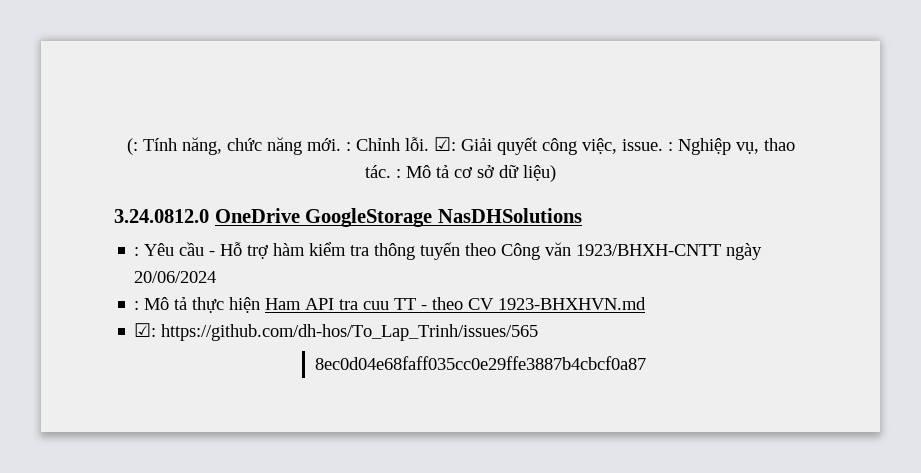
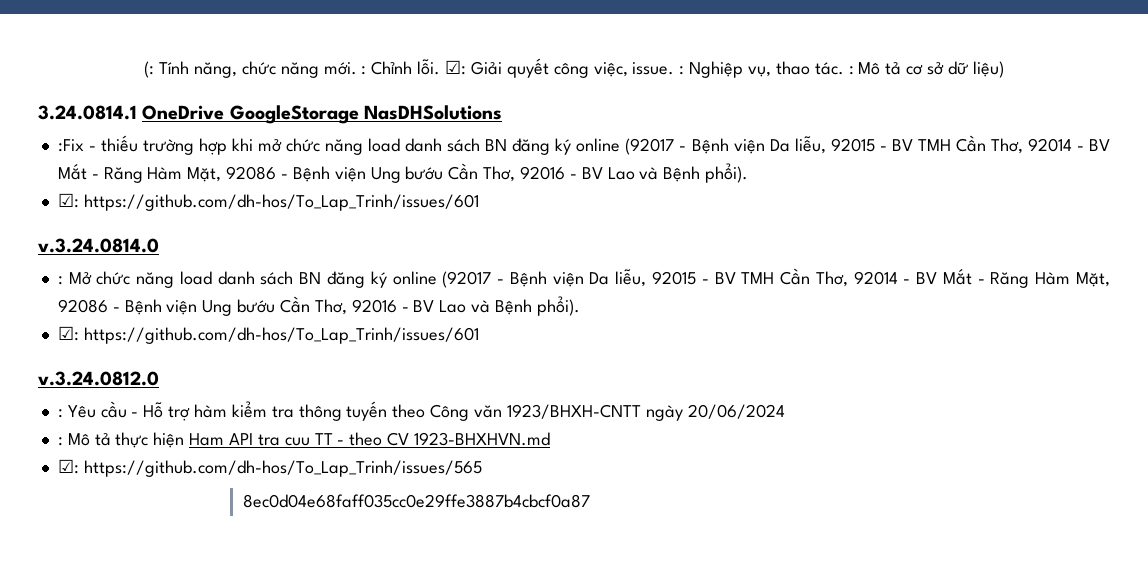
- 3.24.0812.0 OneDrive GoogleStorage NasDHSolutions
+ 3.24.0814.1 OneDrive GoogleStorage NasDHSolutions
+ :Fix - thiếu trường hợp khi mở chức năng load danh sách BN đăng ký online (92017 - Bệnh viện Da liễu, 92015 - BV TMH Cần Thơ, 92014 - BV Mắt - Răng Hàm Mặt, 92086 - Bệnh viện Ung bướu Cần Thơ, 92016 - BV Lao và Bệnh phổi).
+ ☑: https://github.com/dh-hos/To_Lap_Trinh/issues/601
+ v.3.24.0814.0
+ : Mở chức năng load danh sách BN đăng ký online (92017 - Bệnh viện Da liễu, 92015 - BV TMH Cần Thơ, 92014 - BV Mắt - Răng Hàm Mặt, 92086 - Bệnh viện Ung bướu Cần Thơ, 92016 - BV Lao và Bệnh phổi).
+ ☑: https://github.com/dh-hos/To_Lap_Trinh/issues/601
+ v.3.24.0812.0

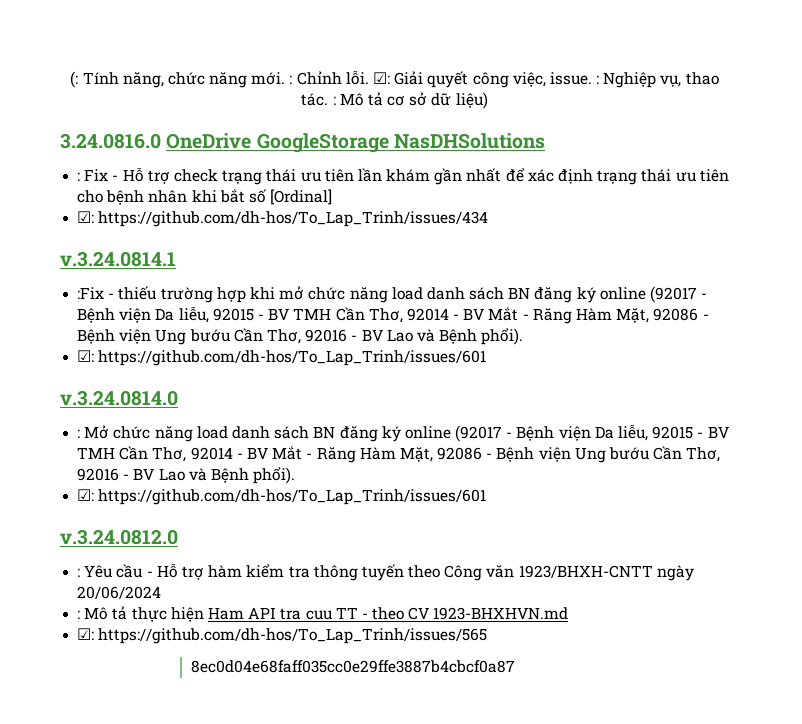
- 3.24.0814.1 OneDrive GoogleStorage NasDHSolutions
+ 3.24.0816.0 OneDrive GoogleStorage NasDHSolutions
+ : Fix - Hỗ trợ check trạng thái ưu tiên lần khám gần nhất để xác định trạng thái ưu tiên cho bệnh nhân khi bắt số [Ordinal]
+ ☑: https://github.com/dh-hos/To_Lap_Trinh/issues/434
+ v.3.24.0814.1

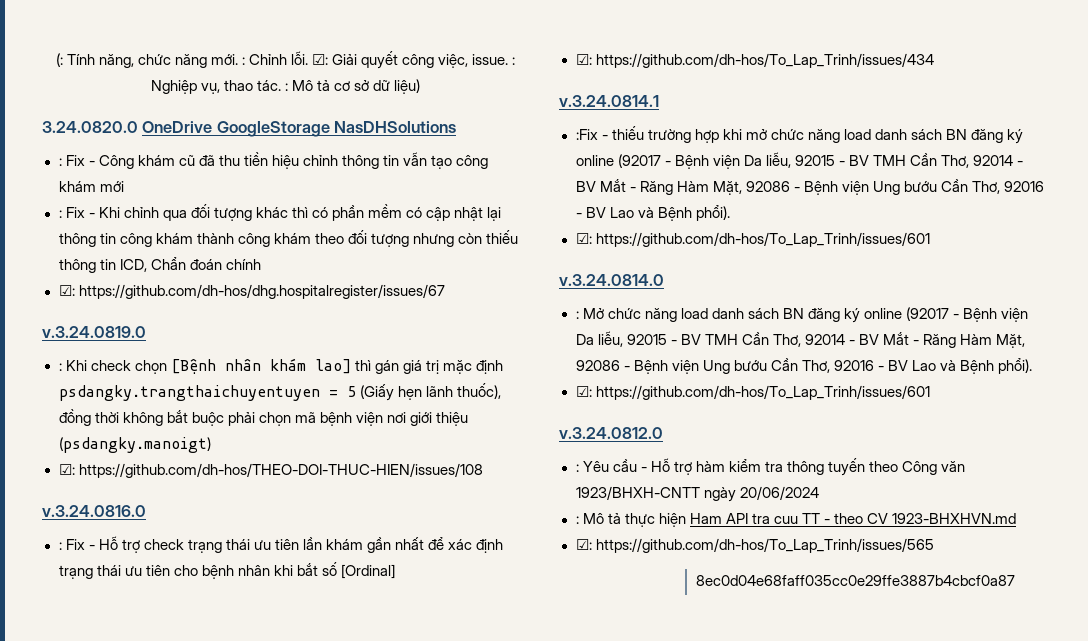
- 3.24.0816.0 OneDrive GoogleStorage NasDHSolutions
+ 3.24.0820.0 OneDrive GoogleStorage NasDHSolutions
+ : Fix - Công khám cũ đã thu tiền hiệu chỉnh thông tin vẫn tạo công khám mới
+ : Fix - Khi chỉnh qua đối tượng khác thì có phần mềm có cập nhật lại thông tin công khám thành công khám theo đối tượng nhưng còn thiếu thông tin ICD, Chẩn đoán chính
+ ☑: https://github.com/dh-hos/dhg.hospitalregister/issues/67
+ v.3.24.0819.0
+ : Khi check chọn [Bệnh nhân khám lao] thì gán giá trị mặc định psdangky.trangthaichuyentuyen = 5 (Giấy hẹn lãnh thuốc), đồng thời không bắt buộc phải chọn mã bệnh viện nơi giới thiệu (psdangky.manoigt)
+ ☑: https://github.com/dh-hos/THEO-DOI-THUC-HIEN/issues/108
+ v.3.24.0816.0

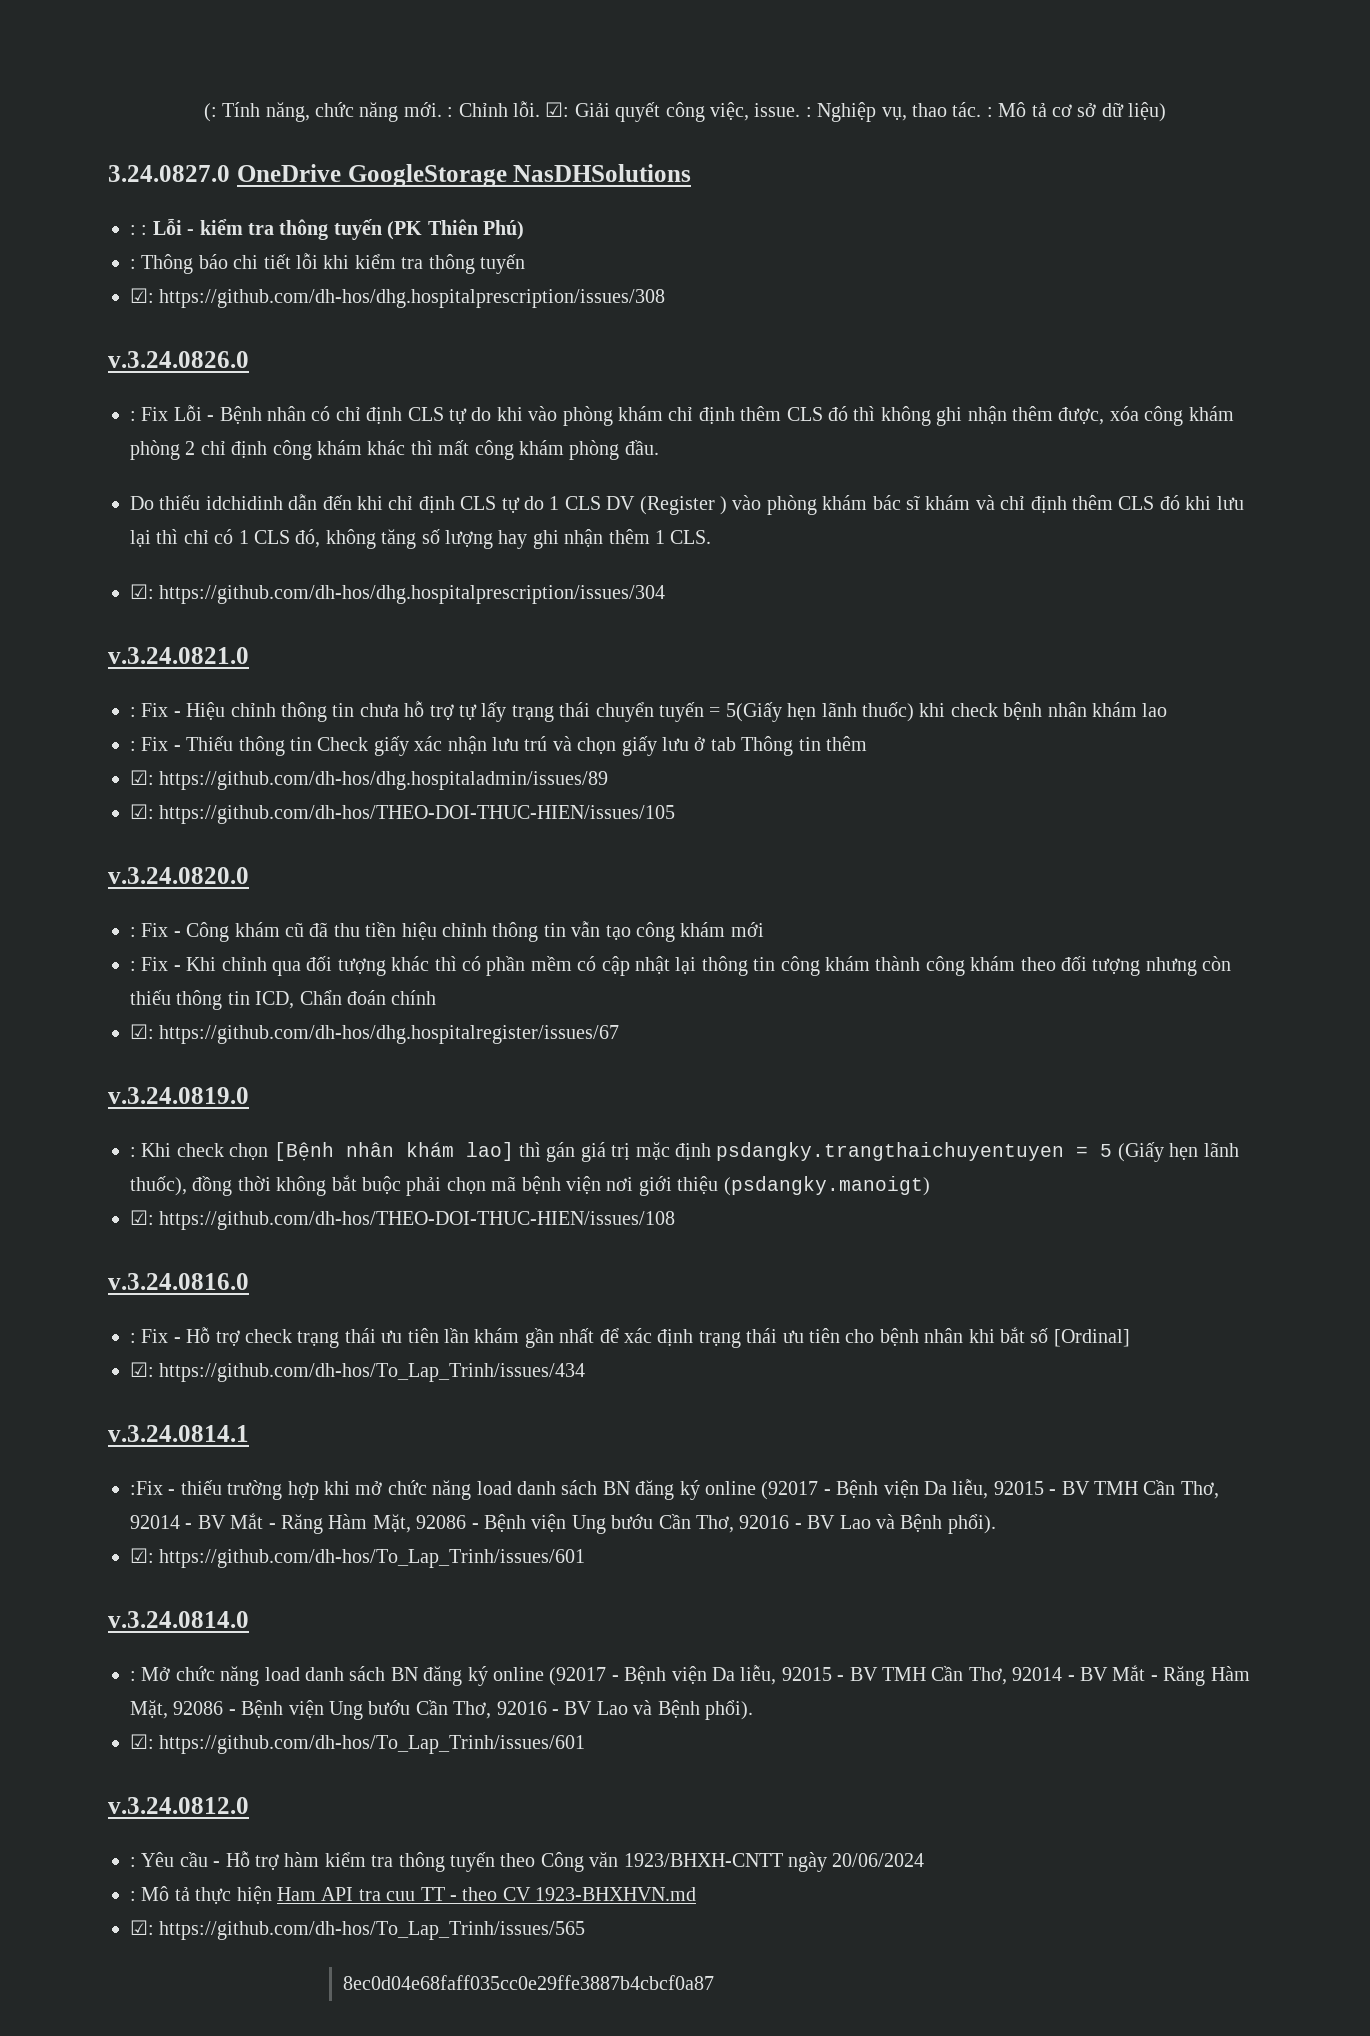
- 3.24.0820.0 OneDrive GoogleStorage NasDHSolutions
+ 3.24.0827.0 OneDrive GoogleStorage NasDHSolutions
+ : : Lỗi - kiểm tra thông tuyến (PK Thiên Phú)
+ : Thông báo chi tiết lỗi khi kiểm tra thông tuyến
+ ☑: https://github.com/dh-hos/dhg.hospitalprescription/issues/308
+ v.3.24.0826.0
+ : Fix Lỗi - Bệnh nhân có chỉ định CLS tự do khi vào phòng khám chỉ định thêm CLS đó thì không ghi nhận thêm được, xóa công khám phòng 2 chỉ định công khám khác thì mất công khám phòng đầu.
+ Do thiếu idchidinh dẫn đến khi chỉ định CLS tự do 1 CLS DV (Register ) vào phòng khám bác sĩ khám và chỉ định thêm CLS đó khi lưu lại thì chỉ có 1 CLS đó, không tăng số lượng hay ghi nhận thêm 1 CLS.
+ ☑: https://github.com/dh-hos/dhg.hospitalprescription/issues/304
+ v.3.24.0821.0
+ : Fix - Hiệu chỉnh thông tin chưa hỗ trợ tự lấy trạng thái chuyển tuyến = 5(Giấy hẹn lãnh thuốc) khi check bệnh nhân khám lao
+ : Fix - Thiếu thông tin Check giấy xác nhận lưu trú và chọn giấy lưu ở tab Thông tin thêm
+ ☑: https://github.com/dh-hos/dhg.hospitaladmin/issues/89
+ ☑: https://github.com/dh-hos/THEO-DOI-THUC-HIEN/issues/105
+ v.3.24.0820.0

